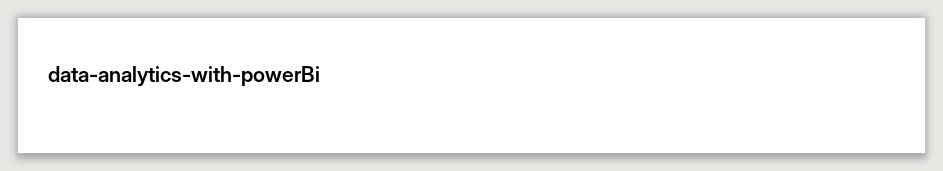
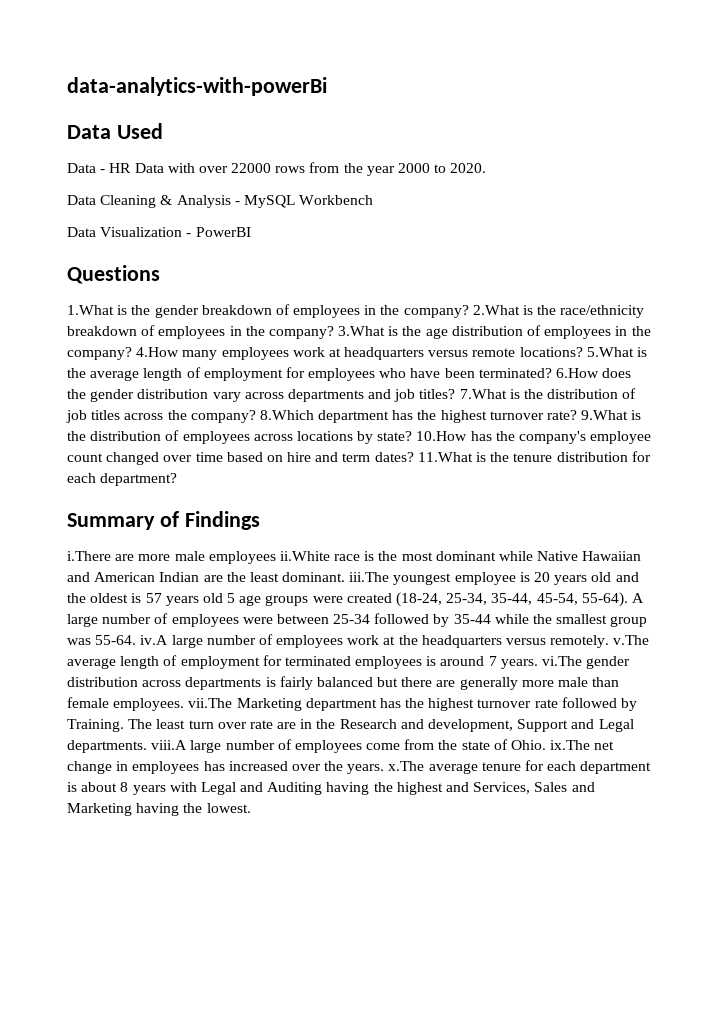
+ Data Used
+ Data - HR Data with over 22000 rows from the year 2000 to 2020.
+ Data Cleaning & Analysis - MySQL Workbench
+ Data Visualization - PowerBI
+ Questions
+ 1.What is the gender breakdown of employees in the company? 2.What is the race/ethnicity breakdown of employees in the company? 3.What is the age distribution of employees in the company? 4.How many employees work at headquarters versus remote locations? 5.What is the average length of employment for employees who have been terminated? 6.How does the gender distribution vary across departments and job titles? 7.What is the distribution of job titles across the company? 8.Which department has the highest turnover rate? 9.What is the distribution of employees across locations by state? 10.How has the company's employee count changed over time based on hire and term dates? 11.What is the tenure distribution for each department?
+ Summary of Findings
+ i.There are more male employees ii.White race is the most dominant while Native Hawaiian and American Indian are the least dominant. iii.The youngest employee is 20 years old and the oldest is 57 years old 5 age groups were created (18-24, 25-34, 35-44, 45-54, 55-64). A large number of employees were between 25-34 followed by 35-44 while the smallest group was 55-64. iv.A large number of employees work at the headquarters versus remotely. v.The average length of employment for terminated employees is around 7 years. vi.The gender distribution across departments is fairly balanced but there are generally more male than female employees. vii.The Marketing department has the highest turnover rate followed by Training. The least turn over rate are in the Research and development, Support and Legal departments. viii.A large number of employees come from the state of Ohio. ix.The net change in employees has increased over the years. x.The average tenure for each department is about 8 years with Legal and Auditing having the highest and Services, Sales and Marketing having the lowest.

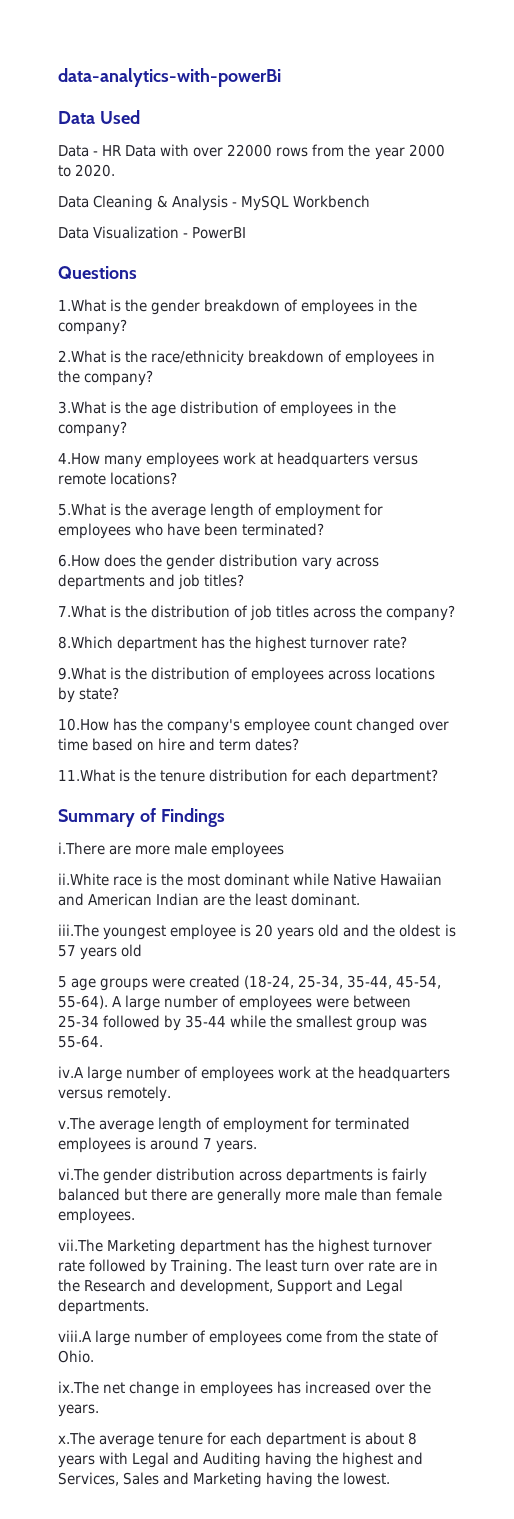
- 1.What is the gender breakdown of employees in the company? 2.What is the race/ethnicity breakdown of employees in the company? 3.What is the age distribution of employees in the company? 4.How many employees work at headquarters versus remote locations? 5.What is the average length of employment for employees who have been terminated? 6.How does the gender distribution vary across departments and job titles? 7.What is the distribution of job titles across the company? 8.Which department has the highest turnover rate? 9.What is the distribution of employees across locations by state? 10.How has the company's employee count changed over time based on hire and term dates? 11.What is the tenure distribution for each department?
+ 1.What is the gender breakdown of employees in the company?
+ 2.What is the race/ethnicity breakdown of employees in the company?
+ 3.What is the age distribution of employees in the company?
+ 4.How many employees work at headquarters versus remote locations?
+ 5.What is the average length of employment for employees who have been terminated?
+ 6.How does the gender distribution vary across departments and job titles?
+ 7.What is the distribution of job titles across the company?
+ 8.Which department has the highest turnover rate?
+ 9.What is the distribution of employees across locations by state?
+ 10.How has the company's employee count changed over time based on hire and term dates?
+ 11.What is the tenure distribution for each department?
- i.There are more male employees ii.White race is the most dominant while Native Hawaiian and American Indian are the least dominant. iii.The youngest employee is 20 years old and the oldest is 57 years old 5 age groups were created (18-24, 25-34, 35-44, 45-54, 55-64).
+ i.There are more male employees
+ ii.White race is the most dominant while Native Hawaiian and American Indian are the least dominant.
+ iii.The youngest employee is 20 years old and the oldest is 57 years old
+ 5 age groups were created (18-24, 25-34, 35-44, 45-54, 55-64).
- A large number of employees were between 25-34 followed by 35-44 while the smallest group was 55-64. iv.A large number of employees work at the headquarters versus remotely. v.The average length of employment for terminated employees is around 7 years. vi.The gender distribution across departments is fairly balanced but there are generally more male than female employees. vii.The Marketing department has the highest turnover rate followed by Training.
+ A large number of employees were between 25-34 followed by 35-44 while the smallest group was 55-64.
+ iv.A large number of employees work at the headquarters versus remotely.
+ v.The average length of employment for terminated employees is around 7 years.
+ vi.The gender distribution across departments is fairly balanced but there are generally more male than female employees.
+ vii.The Marketing department has the highest turnover rate followed by Training.
- The least turn over rate are in the Research and development, Support and Legal departments. viii.A large number of employees come from the state of Ohio. ix.The net change in employees has increased over the years. x.The average tenure for each department is about 8 years with Legal and Auditing having the highest and Services, Sales and Marketing having the lowest.
+ The least turn over rate are in the Research and development, Support and Legal departments.
+ viii.A large number of employees come from the state of Ohio.
+ ix.The net change in employees has increased over the years.
+ x.The average tenure for each department is about 8 years with Legal and Auditing having the highest and Services, Sales and Marketing having the lowest.

